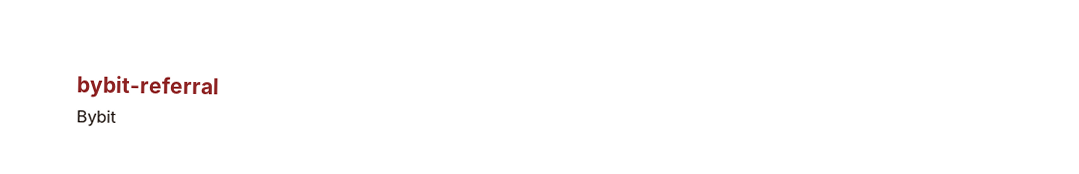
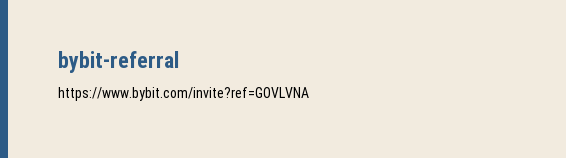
- Bybit
+ https://www.bybit.com/invite?ref=GOVLVNA

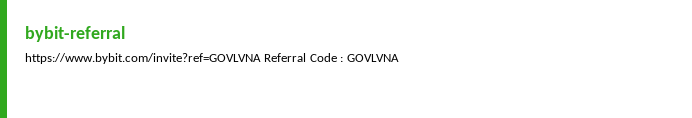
- https://www.bybit.com/invite?ref=GOVLVNA
+ https://www.bybit.com/invite?ref=GOVLVNA Referral Code : GOVLVNA

